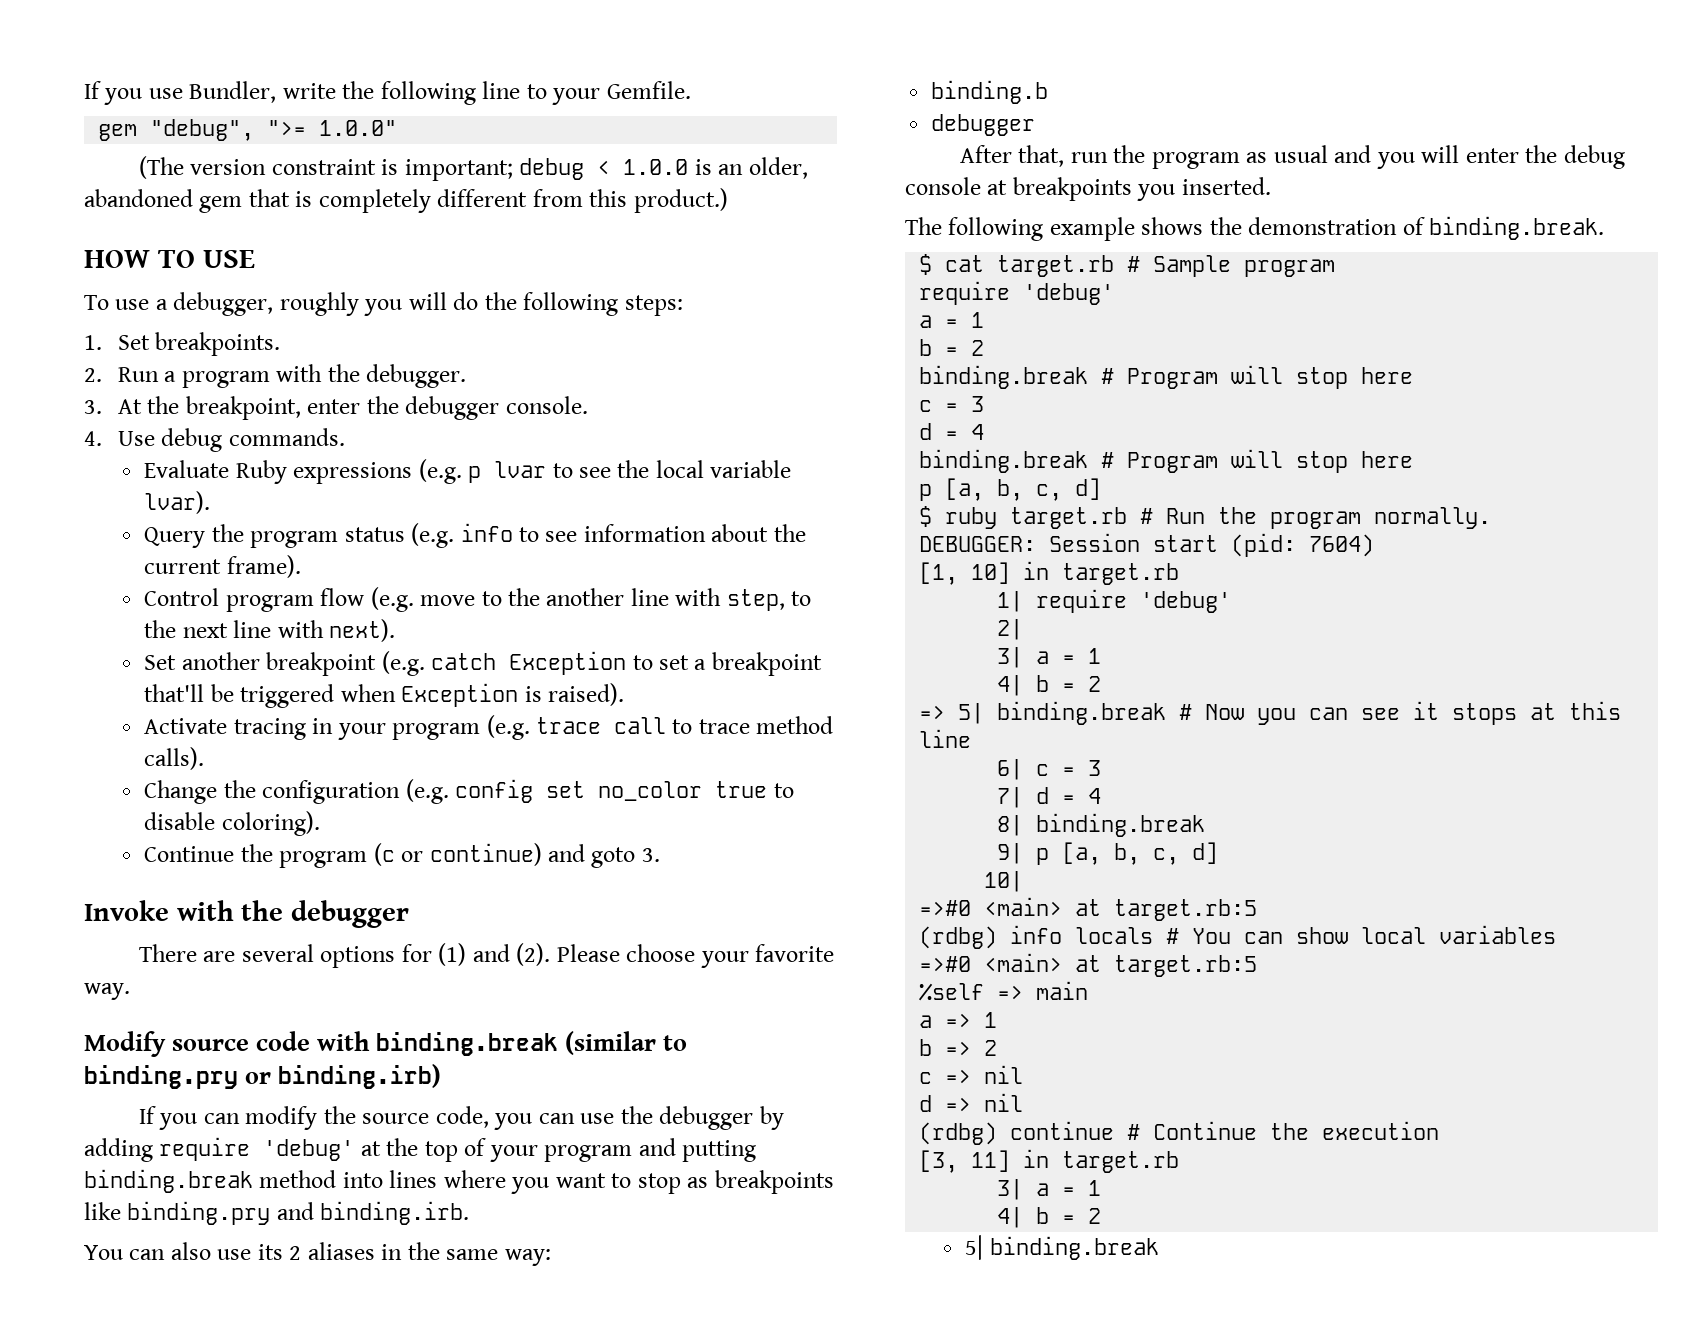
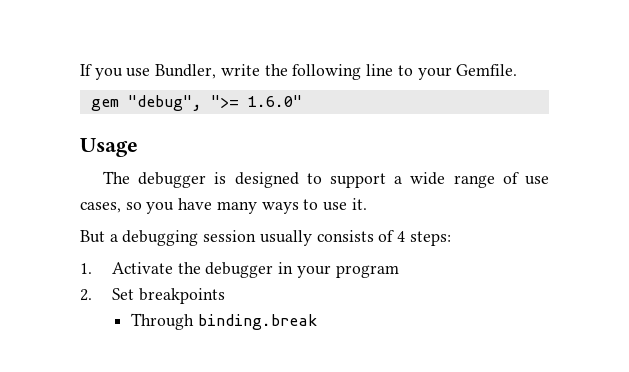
- gem "debug", ">= 1.0.0"
- (The version constraint is important; debug < 1.0.0 is an older, abandoned gem that is completely different from this product.)
- HOW TO USE
- To use a debugger, roughly you will do the following steps:
- 1. Set breakpoints.
- 2. Run a program with the debugger.
- 3. At the breakpoint, enter the debugger console.
- 4. Use debug commands.
- Evaluate Ruby expressions (e.g. p lvar to see the local variable lvar).
- Query the program status (e.g. info to see information about the current frame).
- Control program flow (e.g. move to the another line with step, to the next line with next).
- Set another breakpoint (e.g. catch Exception to set a breakpoint that'll be triggered when Exception is raised).
- Activate tracing in your program (e.g. trace call to trace method calls).
- Change the configuration (e.g. config set no_color true to disable coloring).
- Continue the program (c or continue) and goto 3.
- Invoke with the debugger
- There are several options for (1) and (2). Please choose your favorite way.
- Modify source code with binding.break (similar to binding.pry or binding.irb)
- If you can modify the source code, you can use the debugger by adding require 'debug' at the top of your program and putting binding.break method into lines where you want to stop as breakpoints like binding.pry and binding.irb.
- You can also use its 2 aliases in the same way:
- binding.b
- debugger
- After that, run the program as usual and you will enter the debug console at breakpoints you inserted.
- The following example shows the demonstration of binding.break.
- $ cat target.rb # Sample program
- require 'debug'
- a = 1
- b = 2
- binding.break # Program will stop here
- c = 3
- d = 4
- binding.break # Program will stop here
- p [a, b, c, d]
- $ ruby target.rb # Run the program normally.
- DEBUGGER: Session start (pid: 7604)
- [1, 10] in target.rb
- 1| require 'debug'
- 2|
- 3| a = 1
- 4| b = 2
- => 5| binding.break # Now you can see it stops at this line
- 6| c = 3
- 7| d = 4
- 8| binding.break
- 9| p [a, b, c, d]
- 10|
- =>#0 <main> at target.rb:5
- (rdbg) info locals # You can show local variables
- =>#0 <main> at target.rb:5
- %self => main
- a => 1
- b => 2
- c => nil
- d => nil
- (rdbg) continue # Continue the execution
- [3, 11] in target.rb
- 3| a = 1
- 4| b = 2
- 5| binding.break
+ gem "debug", ">= 1.6.0"
+ Usage
+ The debugger is designed to support a wide range of use cases, so you have many ways to use it.
+ But a debugging session usually consists of 4 steps:
+ 1. Activate the debugger in your program
+ 2. Set breakpoints
+ Through binding.break

